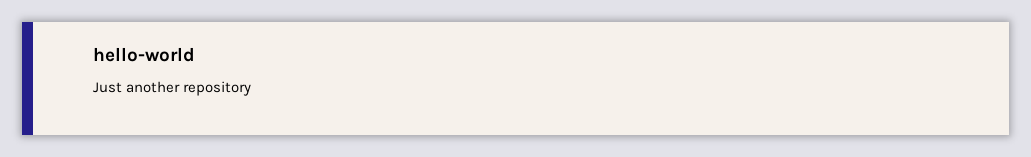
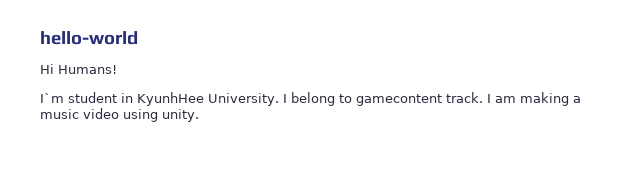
- Just another repository
+ Hi Humans!
+ I`m student in KyunhHee University. I belong to gamecontent track. I am making a music video using unity.

